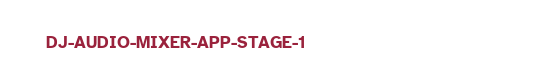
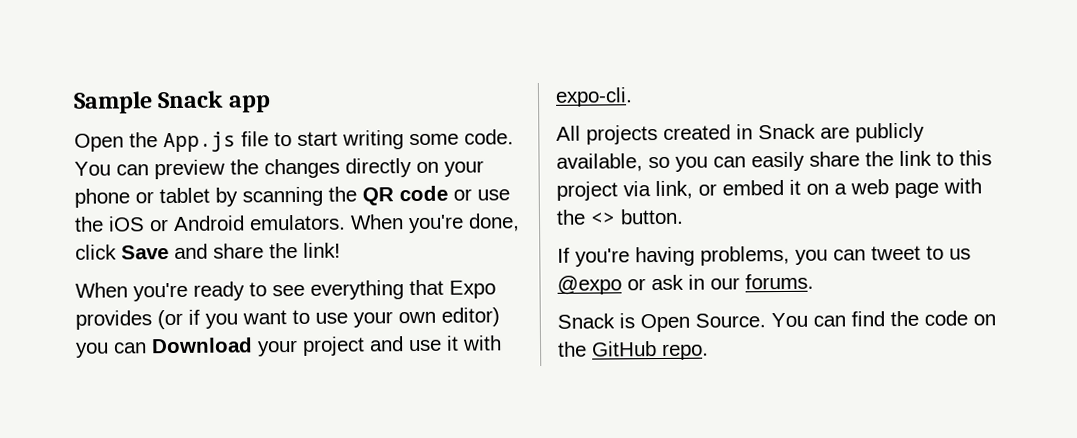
- DJ-AUDIO-MIXER-APP-STAGE-1
+ Sample Snack app
+ Open the App.js file to start writing some code. You can preview the changes directly on your phone or tablet by scanning the QR code or use the iOS or Android emulators. When you're done, click Save and share the link!
+ When you're ready to see everything that Expo provides (or if you want to use your own editor) you can Download your project and use it with expo-cli.
+ All projects created in Snack are publicly available, so you can easily share the link to this project via link, or embed it on a web page with the <> button.
+ If you're having problems, you can tweet to us @expo or ask in our forums.
+ Snack is Open Source. You can find the code on the GitHub repo.

